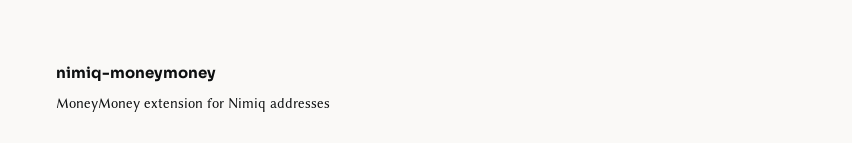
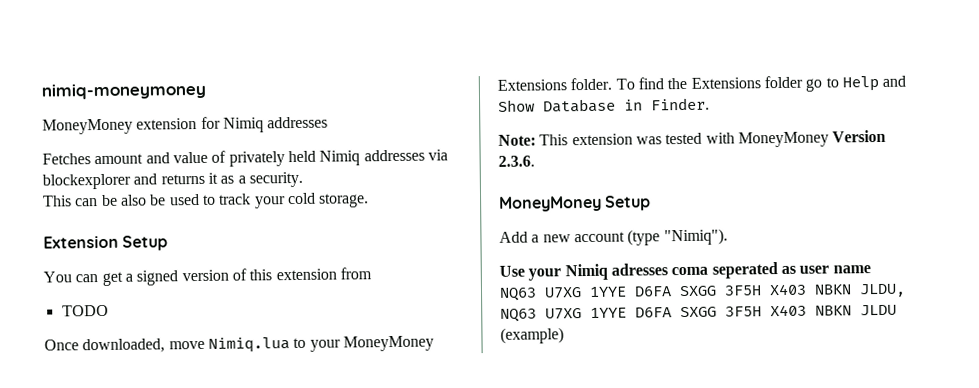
+ Fetches amount and value of privately held Nimiq addresses via blockexplorer and returns it as a security.
+ This can be also be used to track your cold storage.
+ Extension Setup
+ You can get a signed version of this extension from
+ TODO
+ Once downloaded, move Nimiq.lua to your MoneyMoney Extensions folder. To find the Extensions folder go to Help and Show Database in Finder.
+ Note: This extension was tested with MoneyMoney Version 2.3.6.
+ MoneyMoney Setup
+ Add a new account (type "Nimiq").
+ Use your Nimiq adresses coma seperated as user name
+ NQ63 U7XG 1YYE D6FA SXGG 3F5H X403 NBKN JLDU, NQ63 U7XG 1YYE D6FA SXGG 3F5H X403 NBKN JLDU (example)

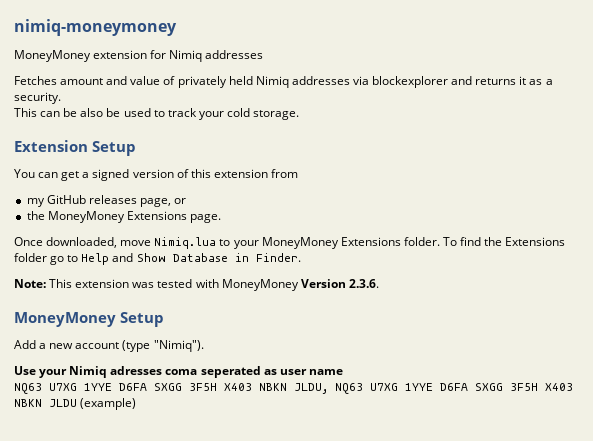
- TODO
+ my GitHub releases page, or
+ the MoneyMoney Extensions page.

